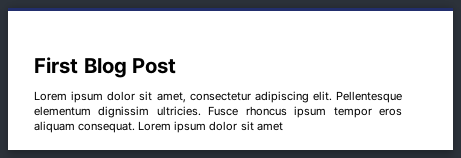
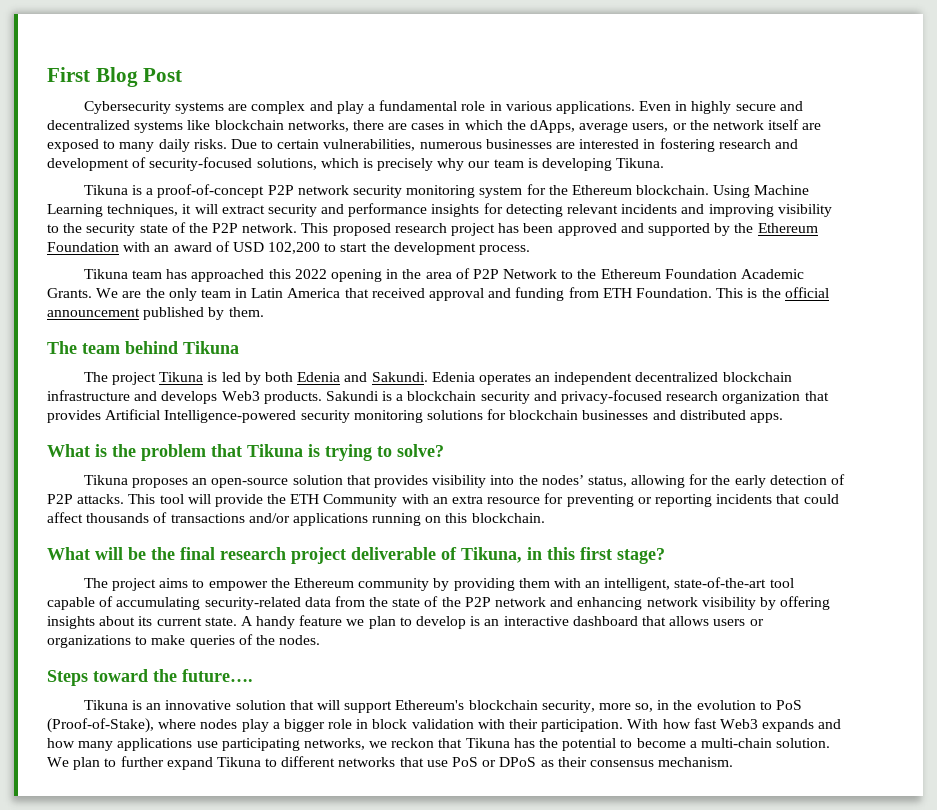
- Lorem ipsum dolor sit amet, consectetur adipiscing elit. Pellentesque elementum dignissim ultricies. Fusce rhoncus ipsum tempor eros aliquam consequat. Lorem ipsum dolor sit amet
+ Cybersecurity systems are complex and play a fundamental role in various applications. Even in highly secure and decentralized systems like blockchain networks, there are cases in which the dApps, average users, or the network itself are exposed to many daily risks. Due to certain vulnerabilities, numerous businesses are interested in fostering research and development of security-focused solutions, which is precisely why our team is developing Tikuna.
+ Tikuna is a proof-of-concept P2P network security monitoring system for the Ethereum blockchain. Using Machine Learning techniques, it will extract security and performance insights for detecting relevant incidents and improving visibility to the security state of the P2P network. This proposed research project has been approved and supported by the Ethereum Foundation with an award of USD 102,200 to start the development process.
+ Tikuna team has approached this 2022 opening in the area of P2P Network to the Ethereum Foundation Academic Grants. We are the only team in Latin America that received approval and funding from ETH Foundation. This is the official announcement published by them.
+ The team behind Tikuna
+ The project Tikuna is led by both Edenia and Sakundi. Edenia operates an independent decentralized blockchain infrastructure and develops Web3 products. Sakundi is a blockchain security and privacy-focused research organization that provides Artificial Intelligence-powered security monitoring solutions for blockchain businesses and distributed apps.
+ What is the problem that Tikuna is trying to solve?
+ Tikuna proposes an open-source solution that provides visibility into the nodes’ status, allowing for the early detection of P2P attacks. This tool will provide the ETH Community with an extra resource for preventing or reporting incidents that could affect thousands of transactions and/or applications running on this blockchain.
+ What will be the final research project deliverable of Tikuna, in this first stage?
+ The project aims to empower the Ethereum community by providing them with an intelligent, state-of-the-art tool capable of accumulating security-related data from the state of the P2P network and enhancing network visibility by offering insights about its current state. A handy feature we plan to develop is an interactive dashboard that allows users or organizations to make queries of the nodes.
+ Steps toward the future….
+ Tikuna is an innovative solution that will support Ethereum's blockchain security, more so, in the evolution to PoS (Proof-of-Stake), where nodes play a bigger role in block validation with their participation. With how fast Web3 expands and how many applications use participating networks, we reckon that Tikuna has the potential to become a multi-chain solution. We plan to further expand Tikuna to different networks that use PoS or DPoS as their consensus mechanism.

